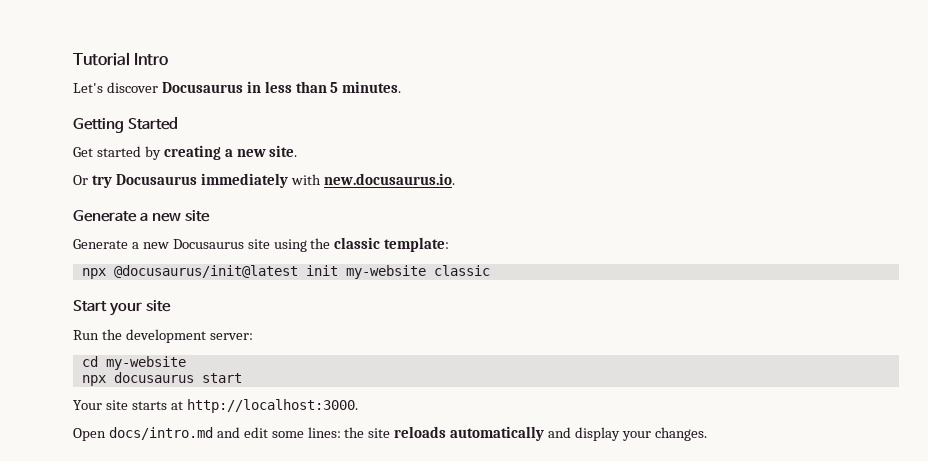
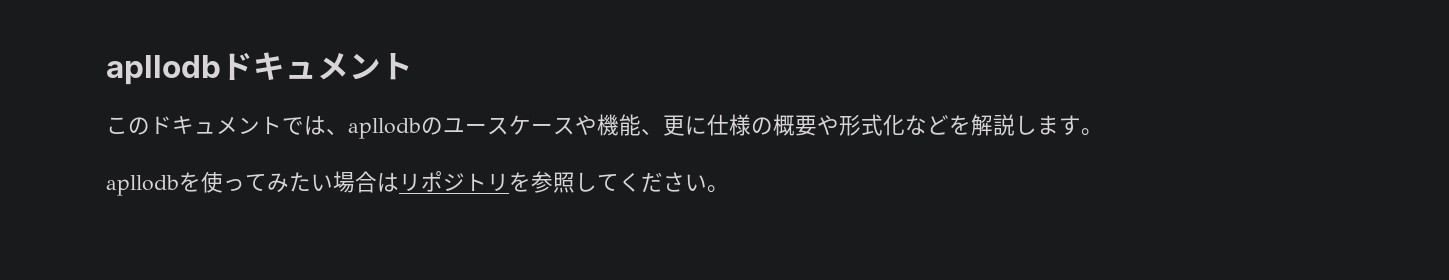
- Tutorial Intro
- Let's discover Docusaurus in less than 5 minutes.
- Getting Started
- Get started by creating a new site.
- Or try Docusaurus immediately with new.docusaurus.io.
- Generate a new site
- Generate a new Docusaurus site using the classic template:
- npx @docusaurus/init@latest init my-website classic
- Start your site
- Run the development server:
- cd my-website
- npx docusaurus start
- Your site starts at http://localhost:3000.
- Open docs/intro.md and edit some lines: the site reloads automatically and display your changes.
+ apllodbドキュメント
+ このドキュメントでは、apllodbのユースケースや機能、更に仕様の概要や形式化などを解説します。
+ apllodbを使ってみたい場合はリポジトリを参照してください。

